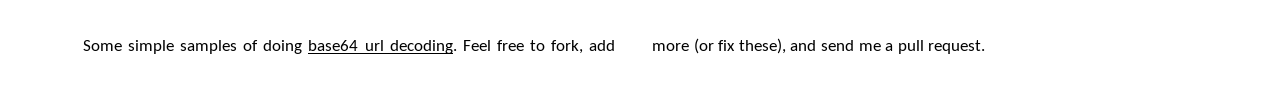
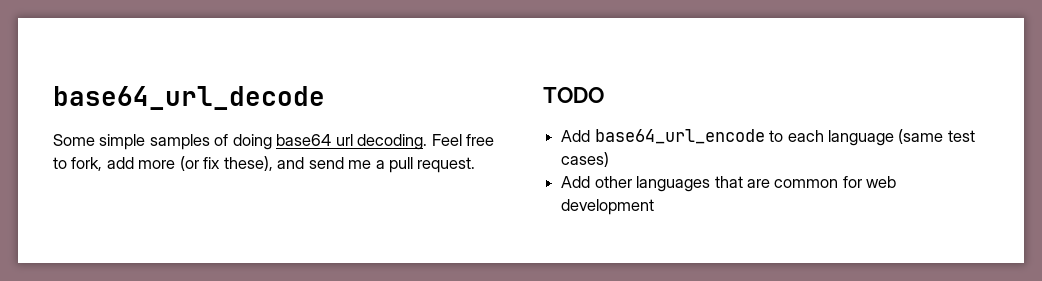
+ base64_url_decode
+ TODO
+ Add base64_url_encode to each language (same test cases)
+ Add other languages that are common for web development

